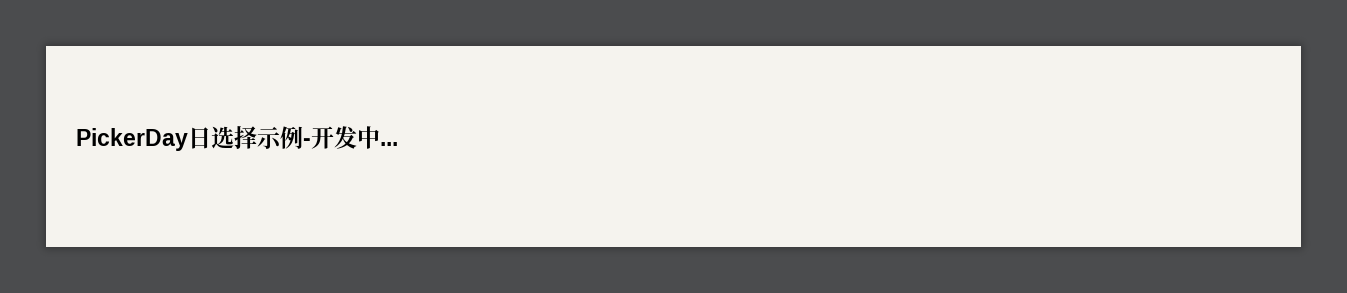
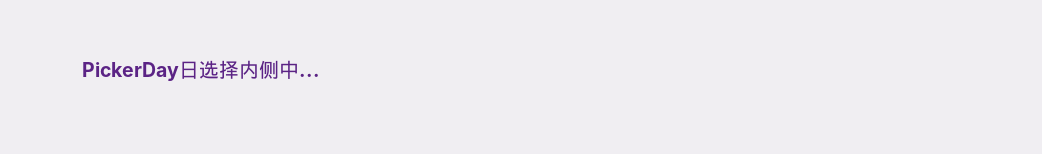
- PickerDay日选择示例-开发中...
+ PickerDay日选择内侧中...

